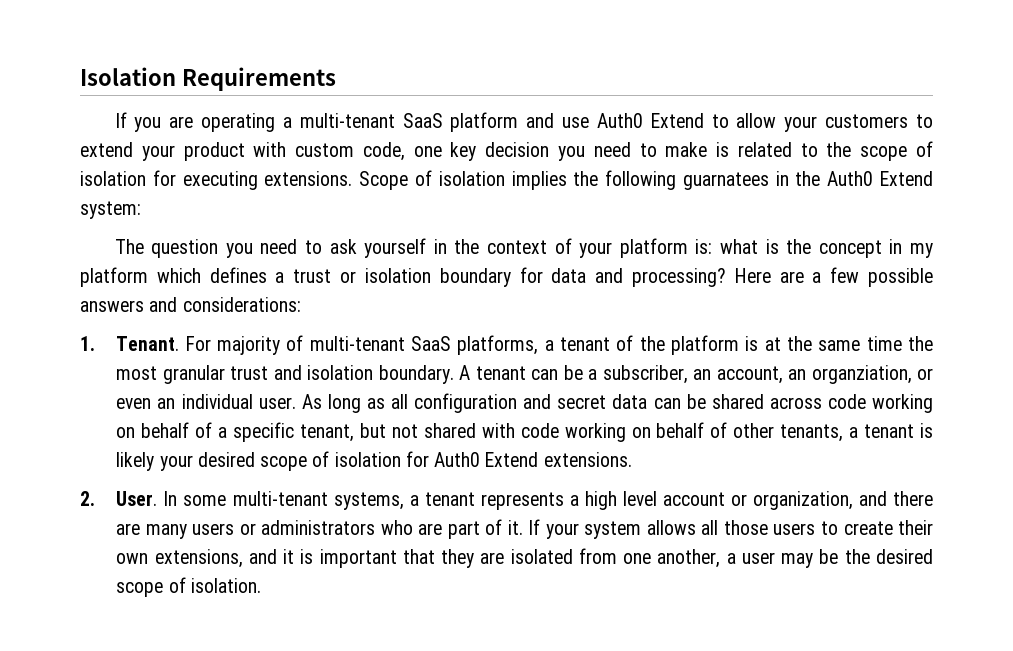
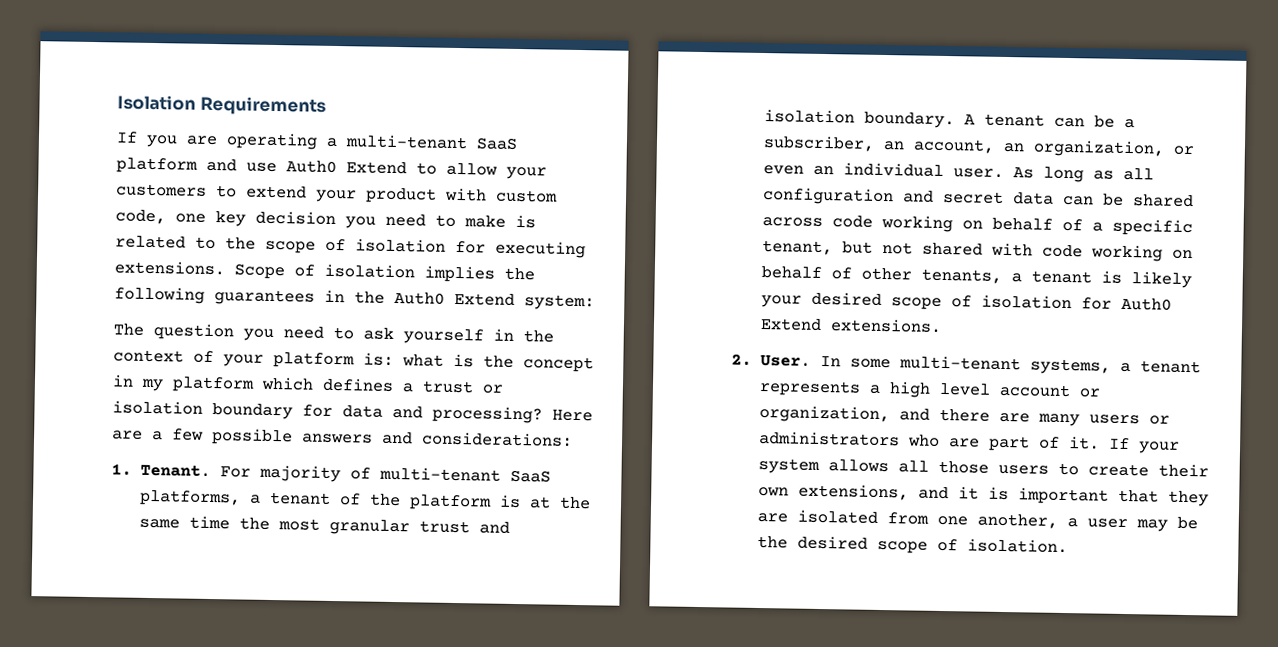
- Scope of isolation implies the following guarnatees in the Auth0 Extend system:
+ Scope of isolation implies the following guarantees in the Auth0 Extend system:
- A tenant can be a subscriber, an account, an organziation, or even an individual user.
+ A tenant can be a subscriber, an account, an organization, or even an individual user.

